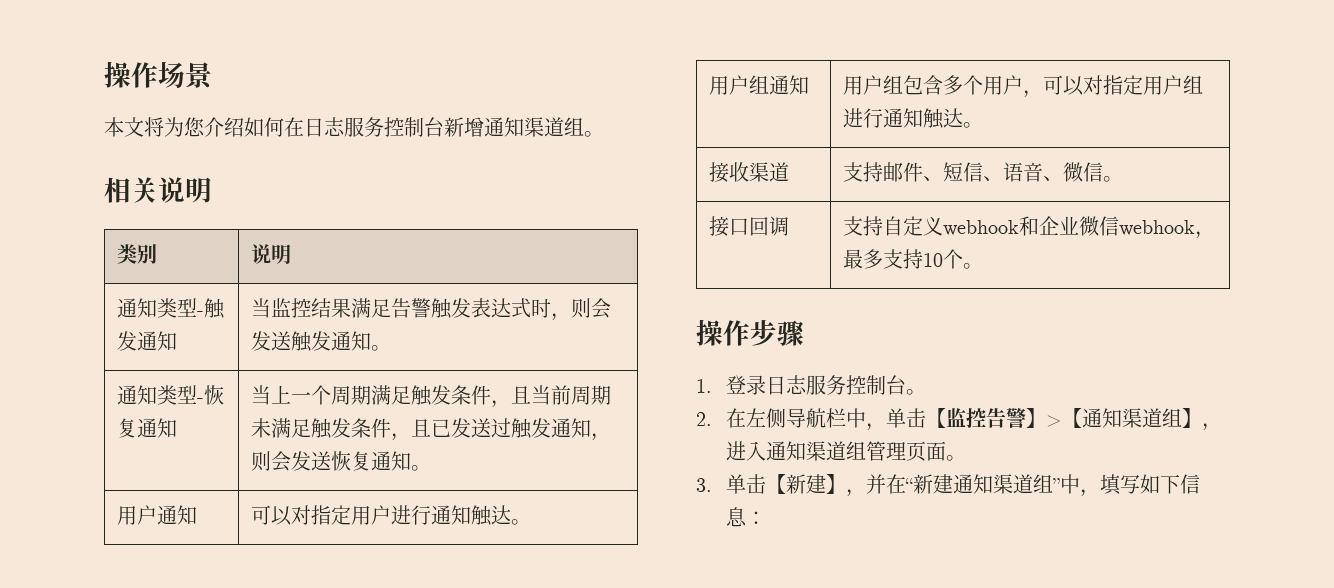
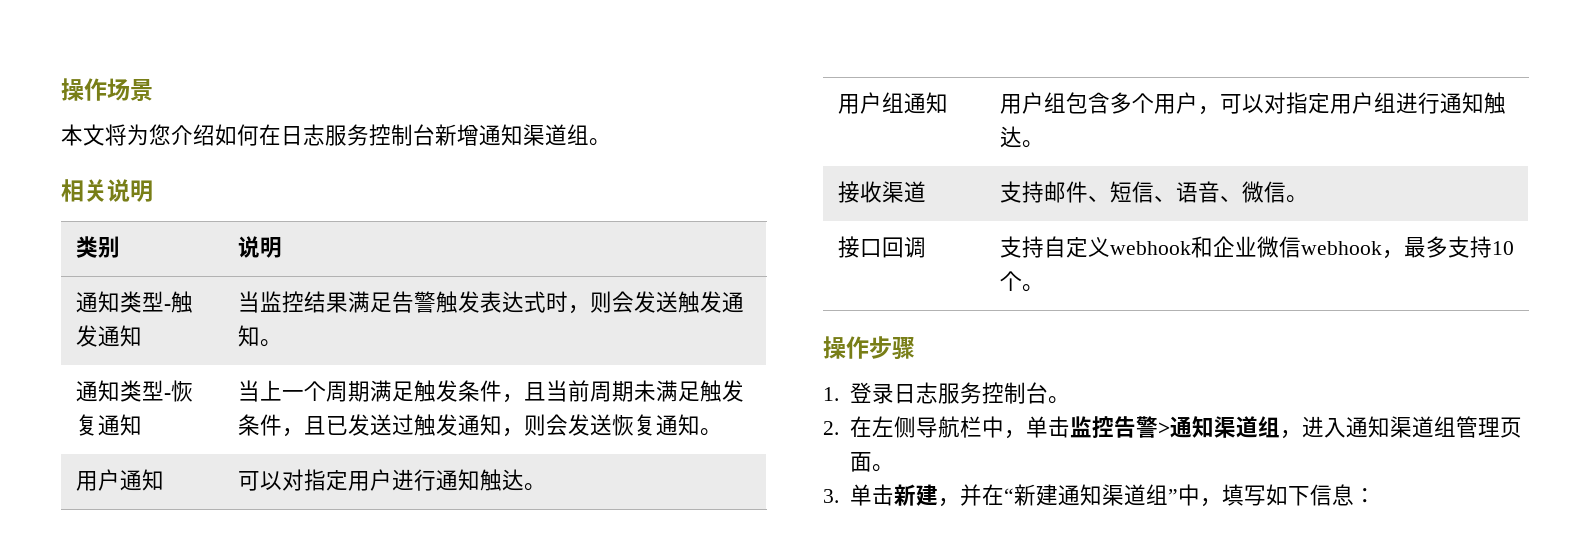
- 2.在左侧导航栏中，单击【监控告警】>【通知渠道组】，进入通知渠道组管理页面。
+ 2.在左侧导航栏中，单击监控告警>通知渠道组，进入通知渠道组管理页面。
- 3.单击【新建】，并在“新建通知渠道组”中，填写如下信息：
+ 3.单击新建，并在“新建通知渠道组”中，填写如下信息：

